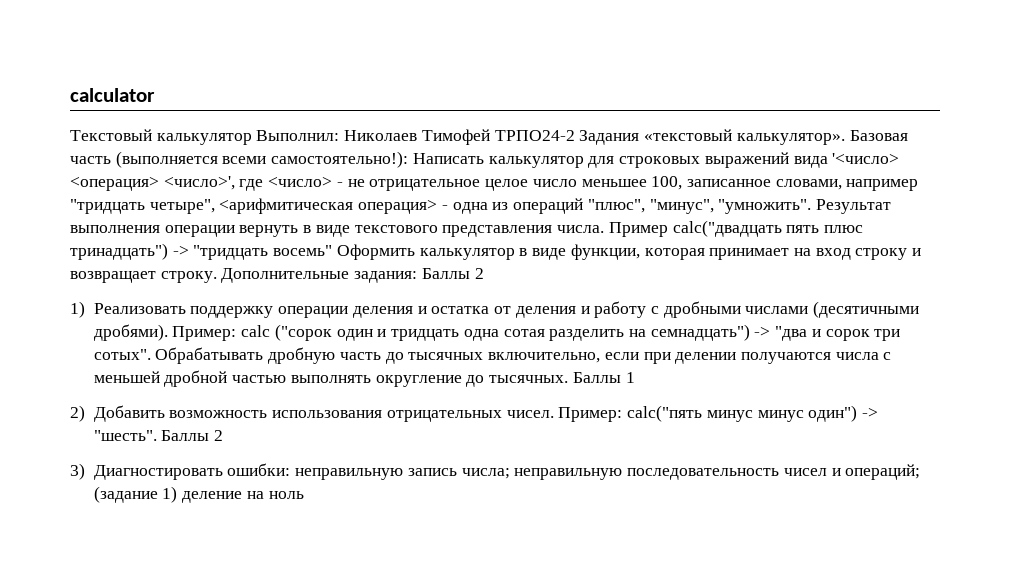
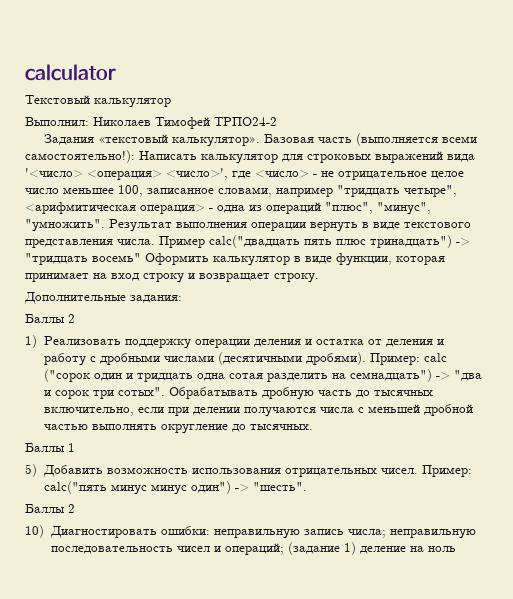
- Текстовый калькулятор Выполнил: Николаев Тимофей ТРПО24-2 Задания «текстовый калькулятор».
+ Текстовый калькулятор
+ Выполнил: Николаев Тимофей ТРПО24-2
+ Задания «текстовый калькулятор».
- Пример calc("двадцать пять плюс тринадцать") -> "тридцать восемь" Оформить калькулятор в виде функции, которая принимает на вход строку и возвращает строку. Дополнительные задания: Баллы 2
+ Пример calc("двадцать пять плюс тринадцать") -> "тридцать восемь" Оформить калькулятор в виде функции, которая принимает на вход строку и возвращает строку.
+ Дополнительные задания:
+ Баллы 2
- Обрабатывать дробную часть до тысячных включительно, если при делении получаются числа с меньшей дробной частью выполнять округление до тысячных. Баллы 1
+ Обрабатывать дробную часть до тысячных включительно, если при делении получаются числа с меньшей дробной частью выполнять округление до тысячных.
+ Баллы 1
- 2) Добавить возможность использования отрицательных чисел.
+ 5) Добавить возможность использования отрицательных чисел.
- Пример: calc("пять минус минус один") -> "шесть". Баллы 2
- 3) Диагностировать ошибки: неправильную запись числа; неправильную последовательность чисел и операций; (задание 1) деление на ноль
+ Пример: calc("пять минус минус один") -> "шесть".
+ Баллы 2
+ 10) Диагностировать ошибки: неправильную запись числа; неправильную последовательность чисел и операций; (задание 1) деление на ноль

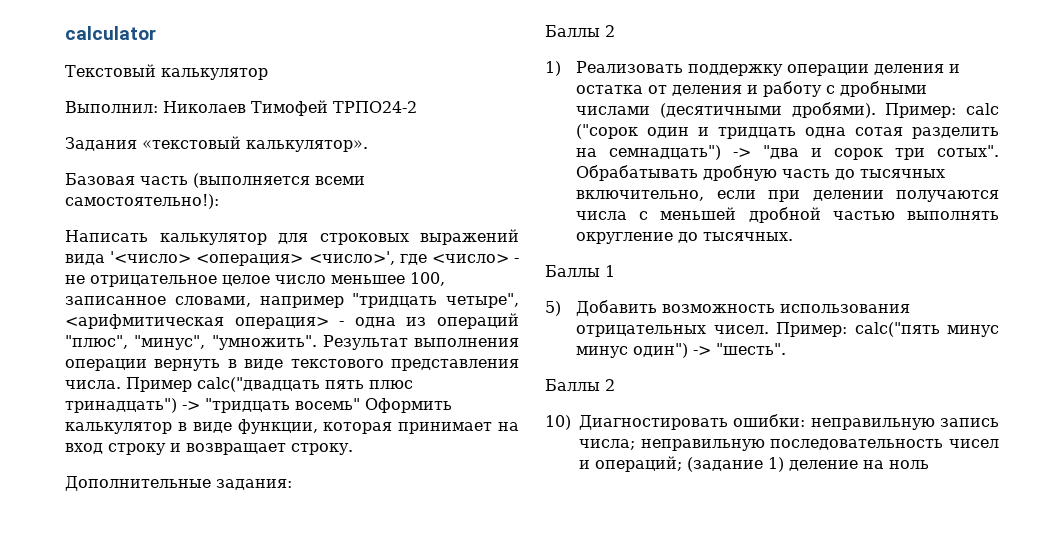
- Задания «текстовый калькулятор». Базовая часть (выполняется всеми самостоятельно!): Написать калькулятор для строковых выражений вида '<число> <операция> <число>', где <число> - не отрицательное целое число меньшее 100, записанное словами, например "тридцать четыре", <арифмитическая операция> - одна из операций "плюс", "минус", "умножить".
+ Задания «текстовый калькулятор».
+ Базовая часть (выполняется всеми самостоятельно!):
+ Написать калькулятор для строковых выражений вида '<число> <операция> <число>', где <число> - не отрицательное целое число меньшее 100, записанное словами, например "тридцать четыре", <арифмитическая операция> - одна из операций "плюс", "минус", "умножить".

